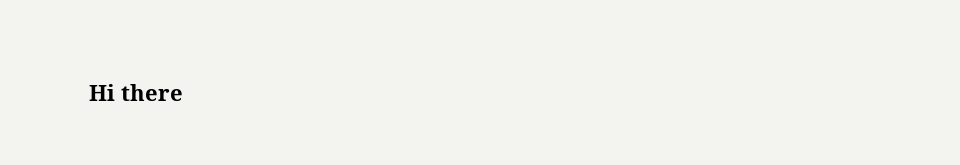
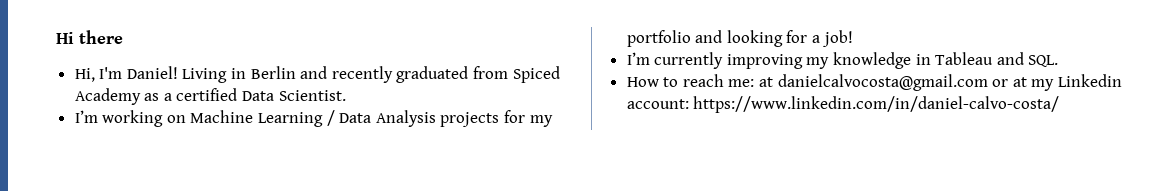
+ Hi, I'm Daniel! Living in Berlin and recently graduated from Spiced Academy as a certified Data Scientist.
+ I’m working on Machine Learning / Data Analysis projects for my portfolio and looking for a job!
+ I’m currently improving my knowledge in Tableau and SQL.
+ How to reach me: at danielcalvocosta@gmail.com or at my Linkedin account: https://www.linkedin.com/in/daniel-calvo-costa/

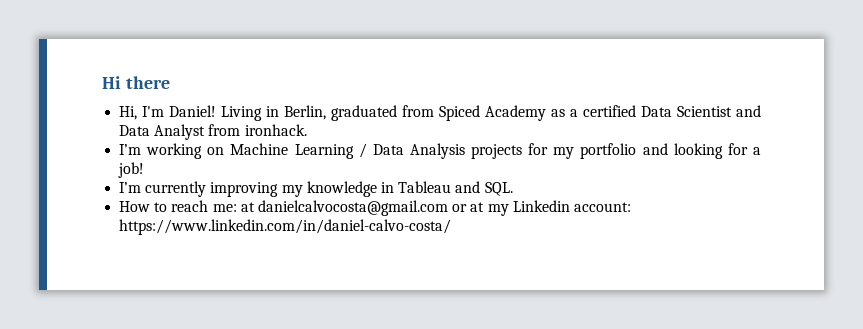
- Living in Berlin and recently graduated from Spiced Academy as a certified Data Scientist.
+ Living in Berlin, graduated from Spiced Academy as a certified Data Scientist and Data Analyst from ironhack.

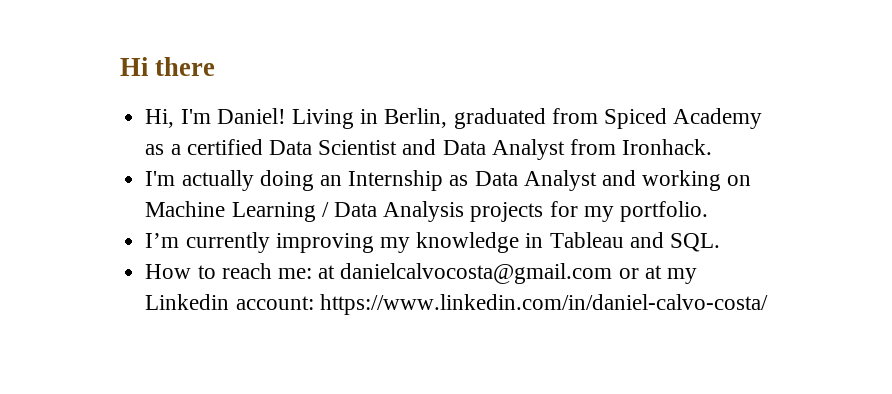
- Living in Berlin, graduated from Spiced Academy as a certified Data Scientist and Data Analyst from ironhack.
- I’m working on Machine Learning / Data Analysis projects for my portfolio and looking for a job!
+ Living in Berlin, graduated from Spiced Academy as a certified Data Scientist and Data Analyst from Ironhack.
+ I'm actually doing an Internship as Data Analyst and working on Machine Learning / Data Analysis projects for my portfolio.

